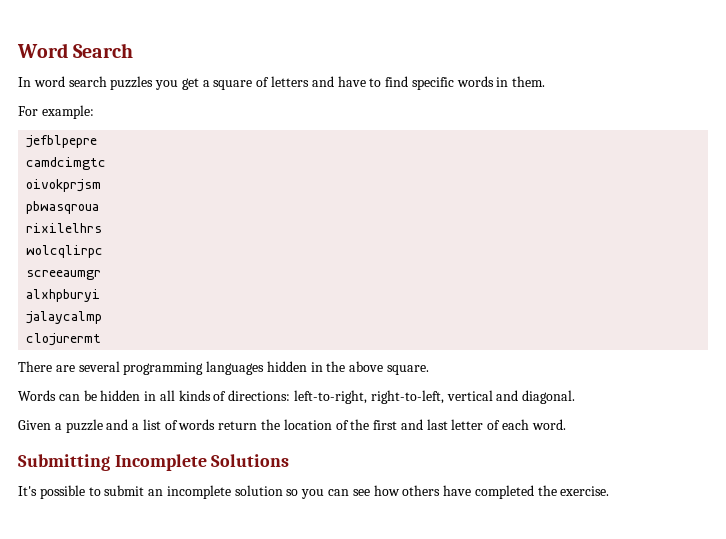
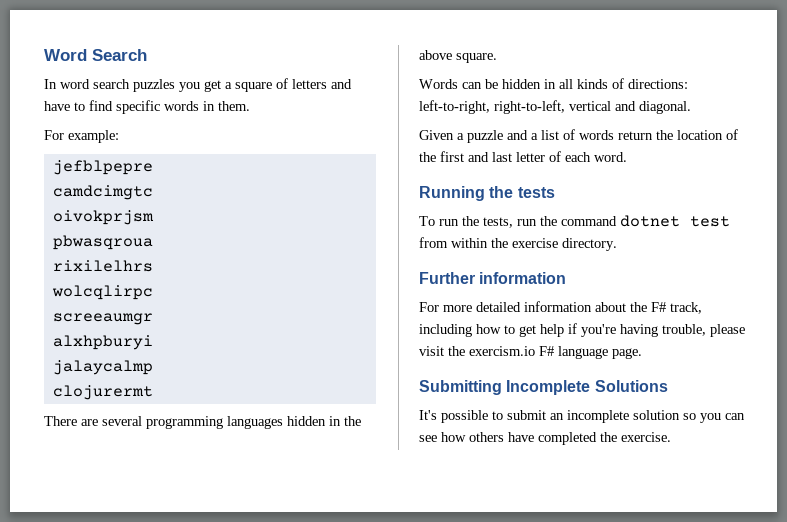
+ Running the tests
+ To run the tests, run the command dotnet test from within the exercise directory.
+ Further information
+ For more detailed information about the F# track, including how to get help if you're having trouble, please visit the exercism.io F# language page.

